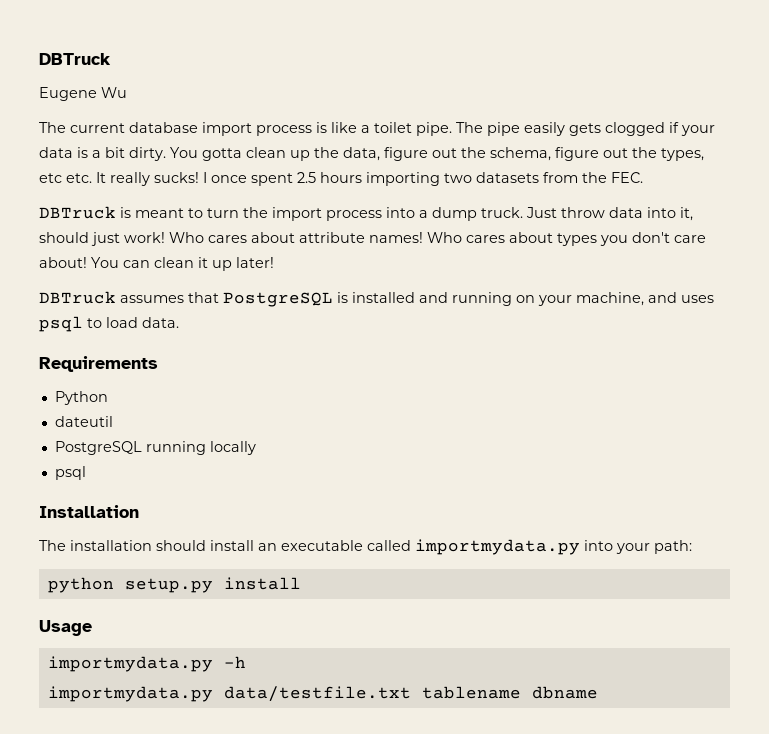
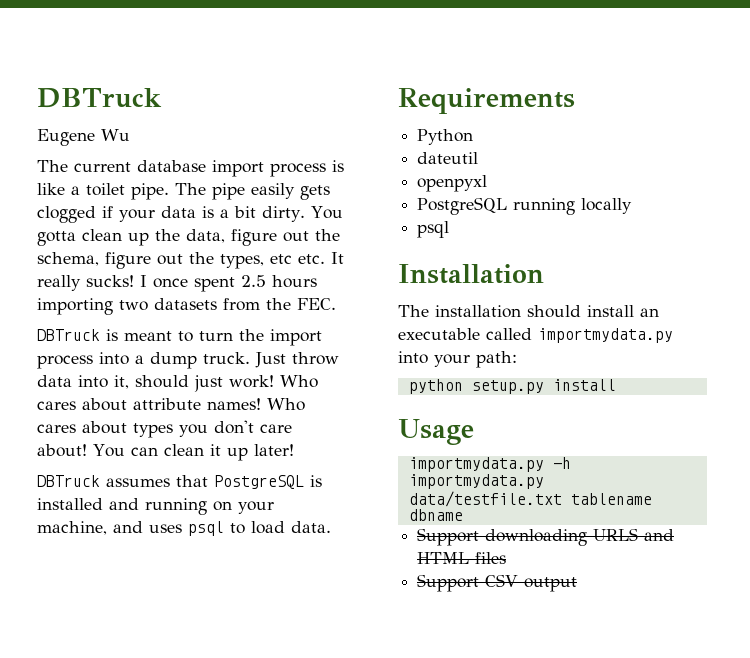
+ openpyxl
+ Support downloading URLS and HTML files
+ Support CSV output

